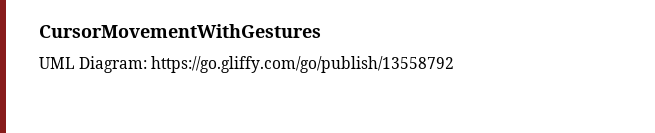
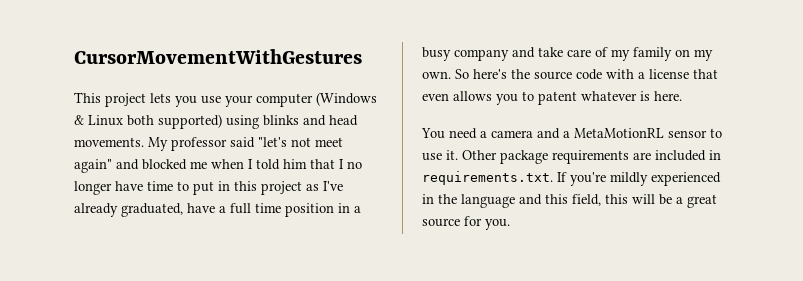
- UML Diagram: https://go.gliffy.com/go/publish/13558792
+ This project lets you use your computer (Windows & Linux both supported) using blinks and head movements. My professor said "let's not meet again" and blocked me when I told him that I no longer have time to put in this project as I've already graduated, have a full time position in a busy company and take care of my family on my own. So here's the source code with a license that even allows you to patent whatever is here.
+ You need a camera and a MetaMotionRL sensor to use it. Other package requirements are included in requirements.txt. If you're mildly experienced in the language and this field, this will be a great source for you.

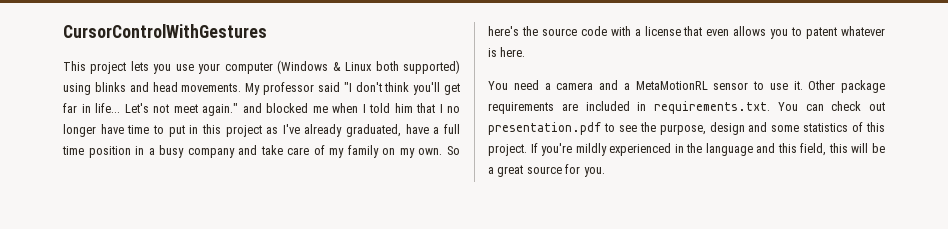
- CursorMovementWithGestures
+ CursorControlWithGestures
- My professor said "let's not meet again" and blocked me when I told him that I no longer have time to put in this project as I've already graduated, have a full time position in a busy company and take care of my family on my own.
+ My professor said "I don't think you'll get far in life... Let's not meet again." and blocked me when I told him that I no longer have time to put in this project as I've already graduated, have a full time position in a busy company and take care of my family on my own.
- Other package requirements are included in requirements.txt. If you're mildly experienced in the language and this field, this will be a great source for you.
+ Other package requirements are included in requirements.txt. You can check out presentation.pdf to see the purpose, design and some statistics of this project. If you're mildly experienced in the language and this field, this will be a great source for you.

